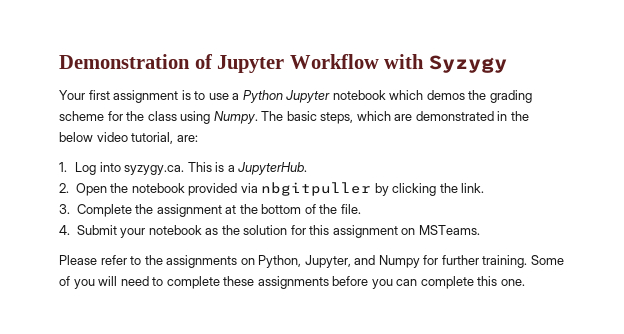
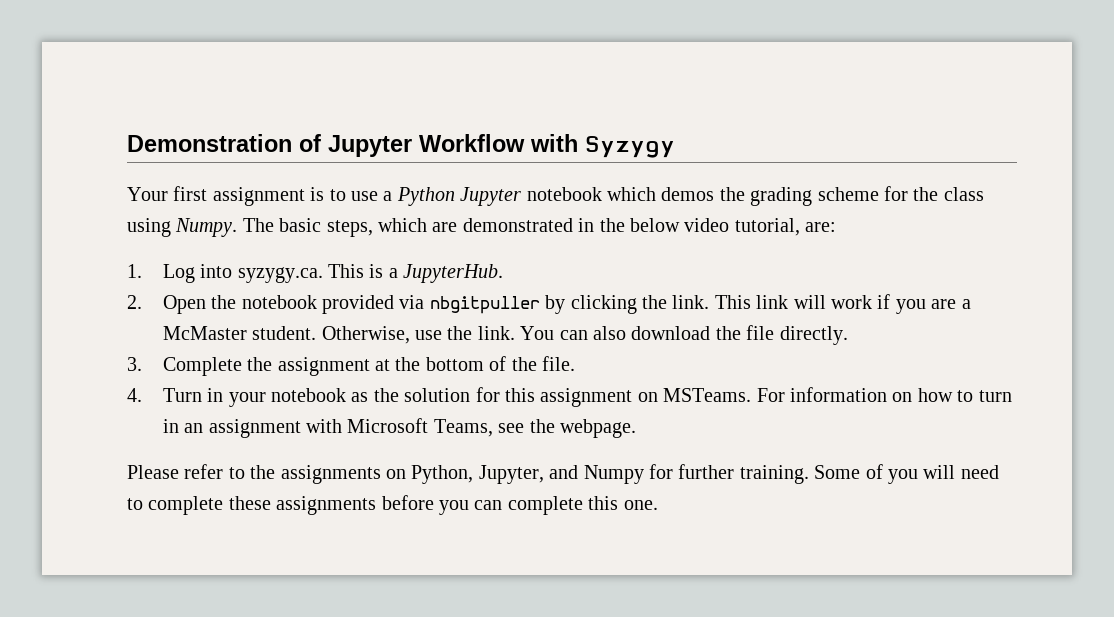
+ This link will work if you are a McMaster student. Otherwise, use the link. You can also download the file directly.
- 4. Submit your notebook as the solution for this assignment on MSTeams.
+ 4. Turn in your notebook as the solution for this assignment on MSTeams. For information on how to turn in an assignment with Microsoft Teams, see the webpage.

